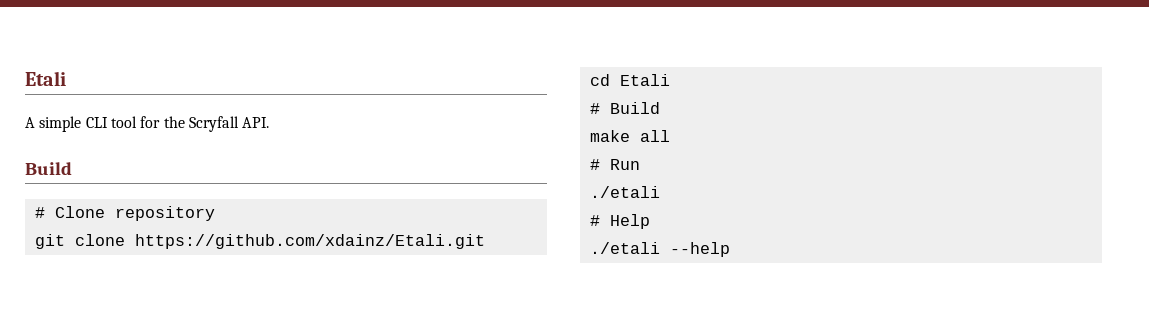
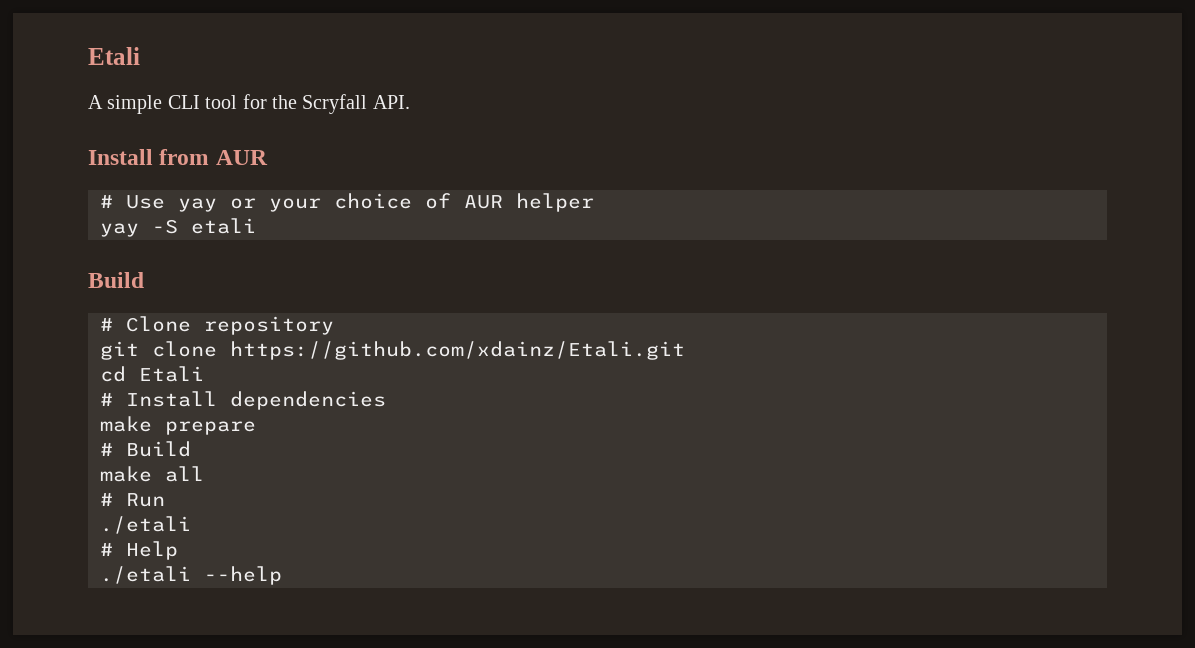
+ Install from AUR
+ # Use yay or your choice of AUR helper
+ yay -S etali
+ # Install dependencies
+ make prepare

